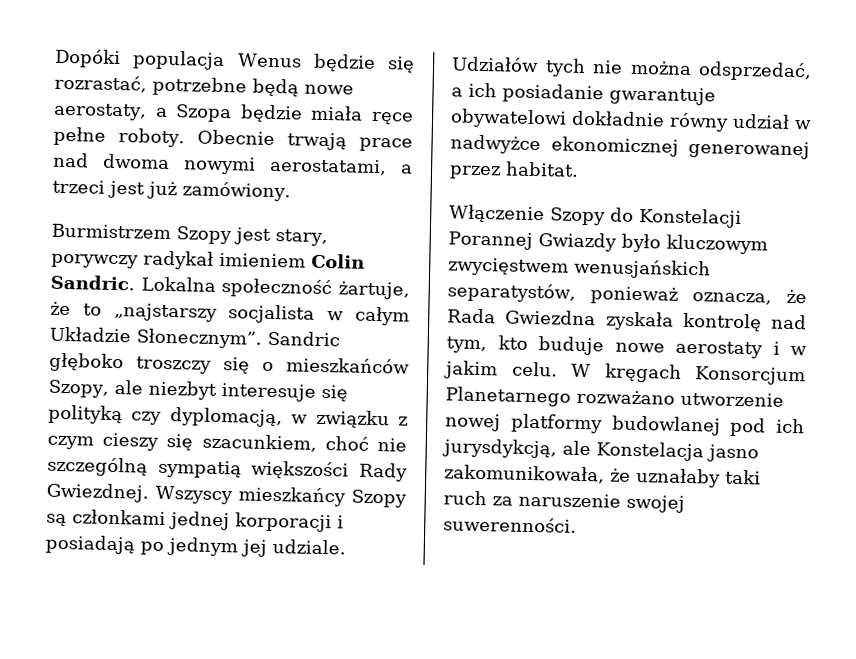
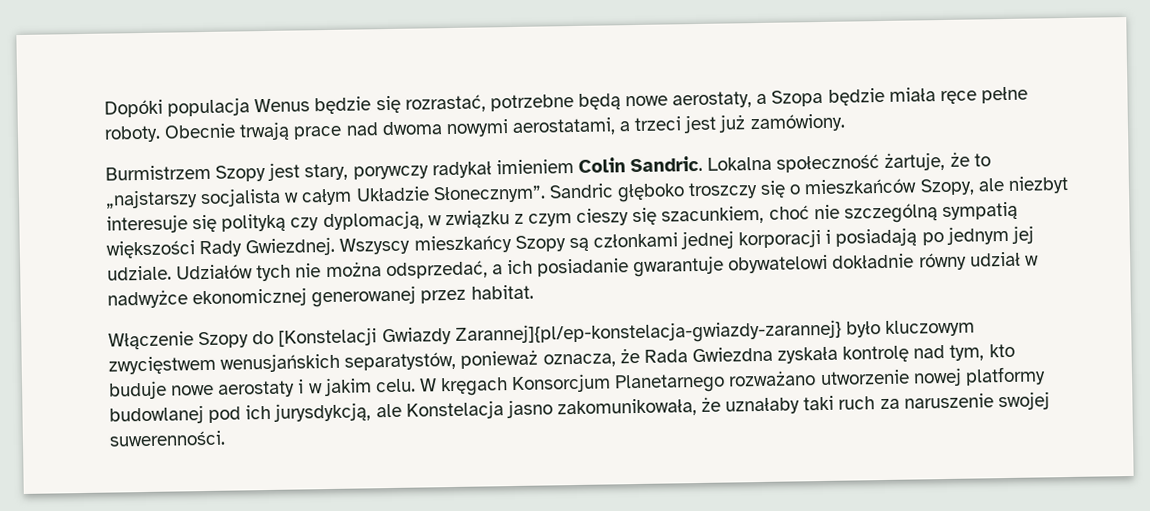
- Włączenie Szopy do Konstelacji Porannej Gwiazdy było kluczowym zwycięstwem wenusjańskich separatystów, ponieważ oznacza, że Rada Gwiezdna zyskała kontrolę nad tym, kto buduje nowe aerostaty i w jakim celu.
+ Włączenie Szopy do [Konstelacji Gwiazdy Zarannej]{pl/ep-konstelacja-gwiazdy-zarannej} było kluczowym zwycięstwem wenusjańskich separatystów, ponieważ oznacza, że Rada Gwiezdna zyskała kontrolę nad tym, kto buduje nowe aerostaty i w jakim celu.

